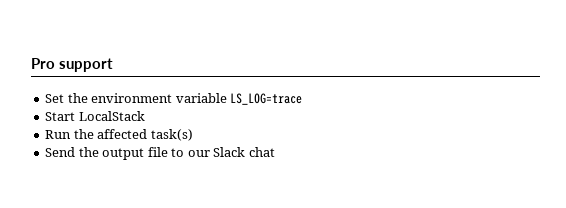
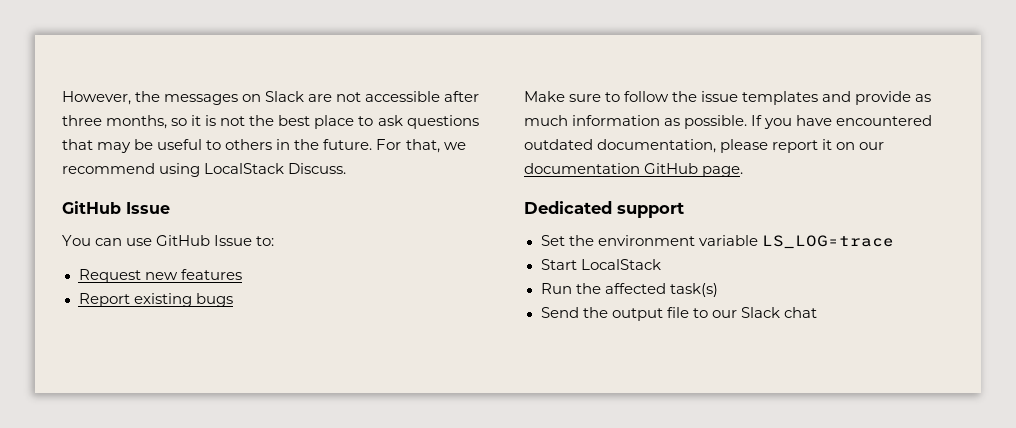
- Pro support
+ However, the messages on Slack are not accessible after three months, so it is not the best place to ask questions that may be useful to others in the future. For that, we recommend using LocalStack Discuss.
+ GitHub Issue
+ You can use GitHub Issue to:
+ Request new features
+ Report existing bugs
+ Make sure to follow the issue templates and provide as much information as possible. If you have encountered outdated documentation, please report it on our documentation GitHub page.
+ Dedicated support

